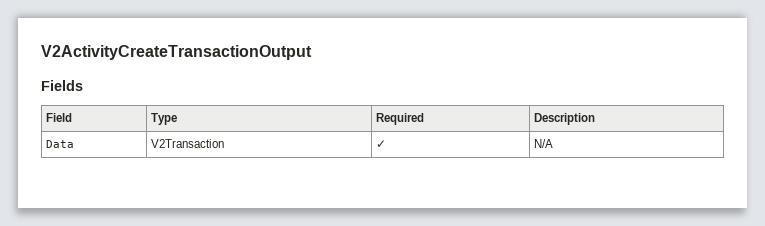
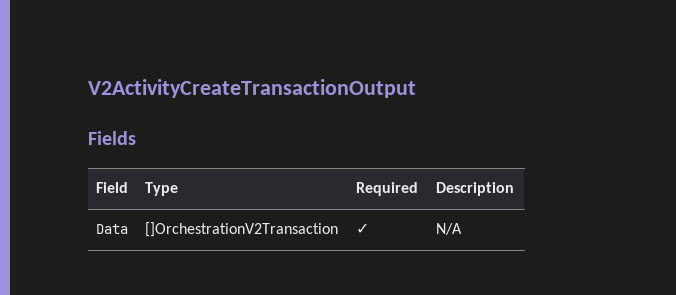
- Data | V2Transaction | ✓ | N/A
+ Data | []OrchestrationV2Transaction | ✓ | N/A

